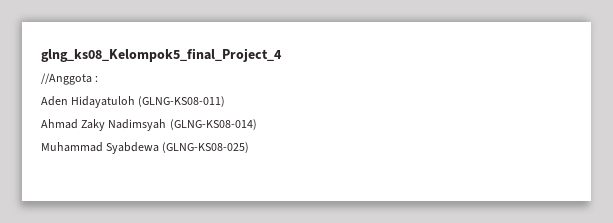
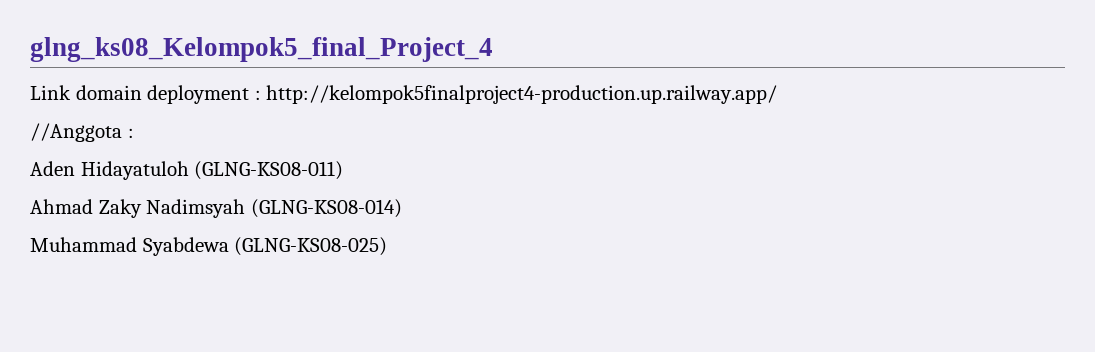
+ Link domain deployment : http://kelompok5finalproject4-production.up.railway.app/

